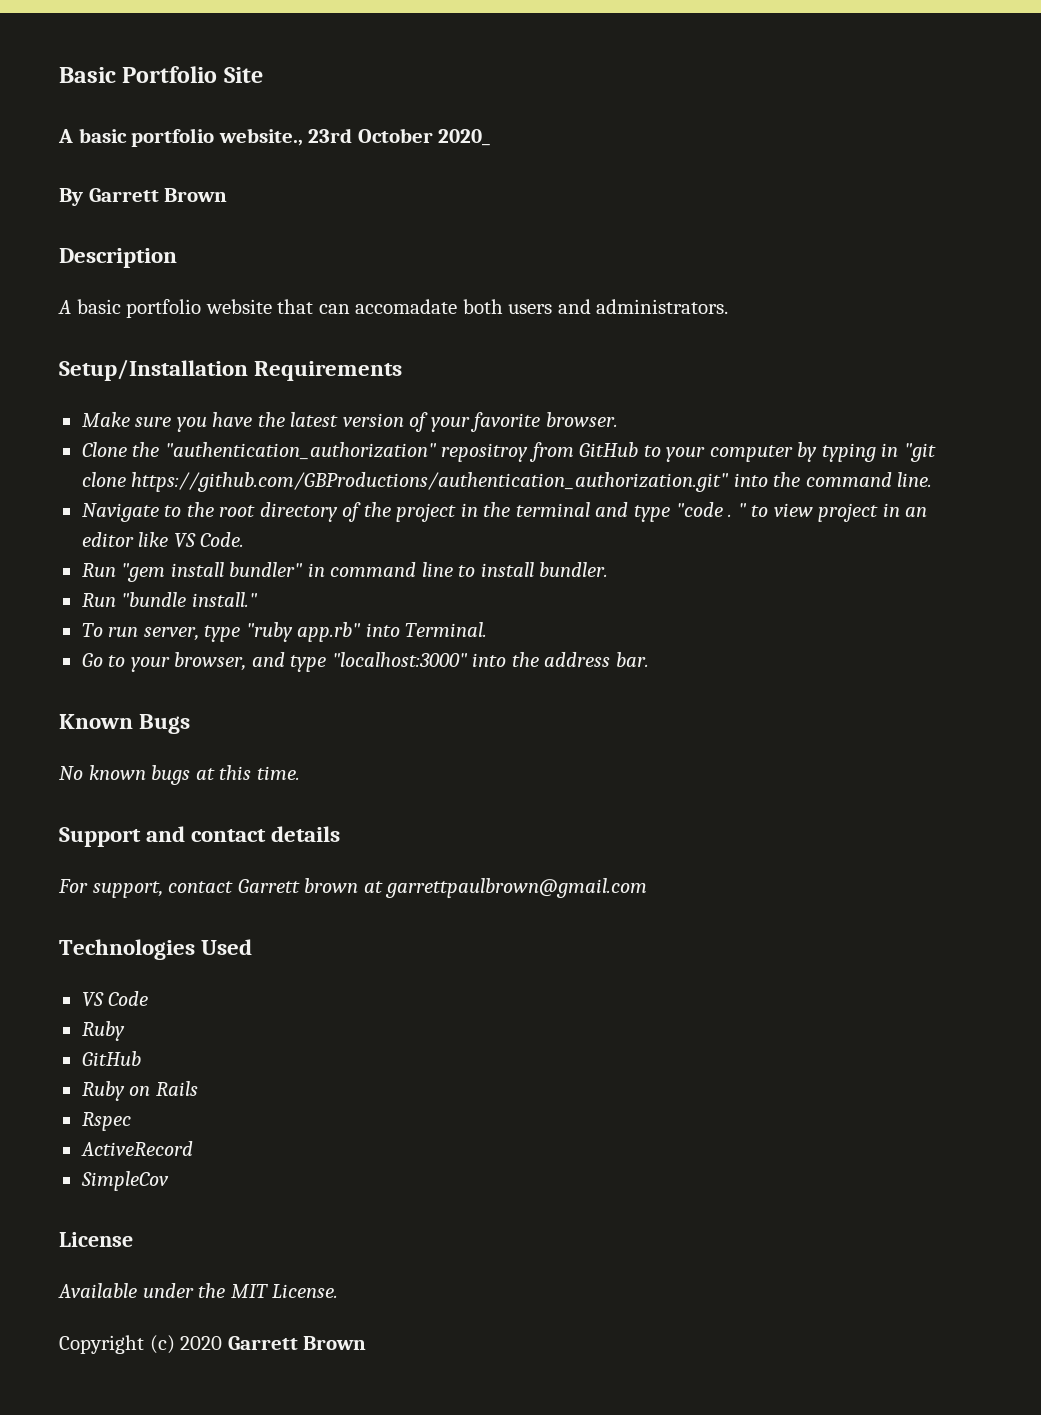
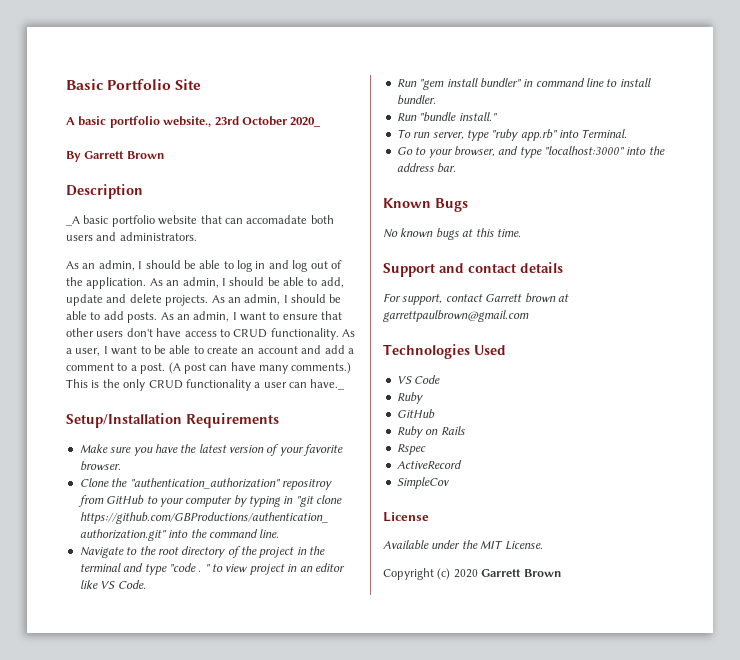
- A basic portfolio website that can accomadate both users and administrators.
+ _A basic portfolio website that can accomadate both users and administrators.
+ As an admin, I should be able to log in and log out of the application. As an admin, I should be able to add, update and delete projects. As an admin, I should be able to add posts. As an admin, I want to ensure that other users don't have access to CRUD functionality. As a user, I want to be able to create an account and add a comment to a post. (A post can have many comments.) This is the only CRUD functionality a user can have._

